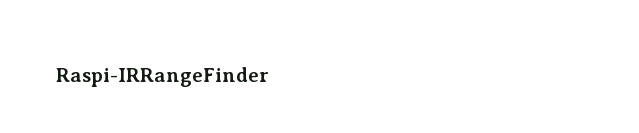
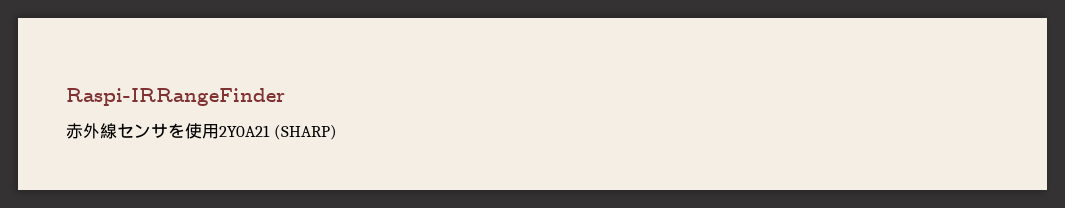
+ 赤外線センサを使用2Y0A21 (SHARP)

